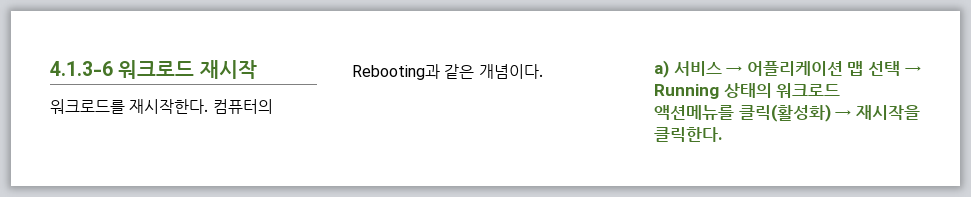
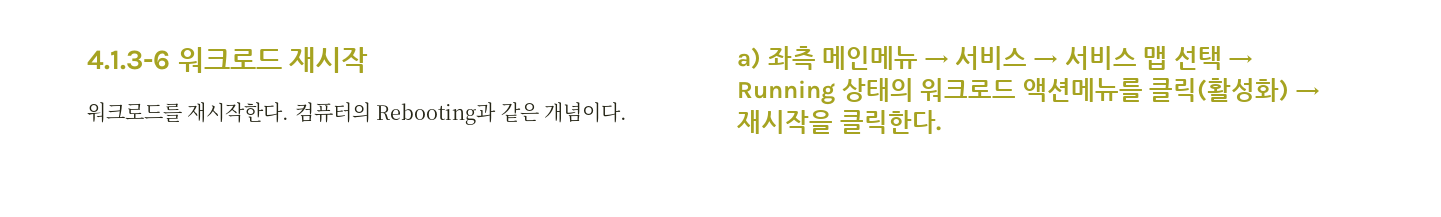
- a) 서비스 → 어플리케이션 맵 선택 → Running 상태의 워크로드 액션메뉴를 클릭(활성화) → 재시작을 클릭한다.
+ a) 좌측 메인메뉴 → 서비스 → 서비스 맵 선택 → Running 상태의 워크로드 액션메뉴를 클릭(활성화) → 재시작을 클릭한다.

